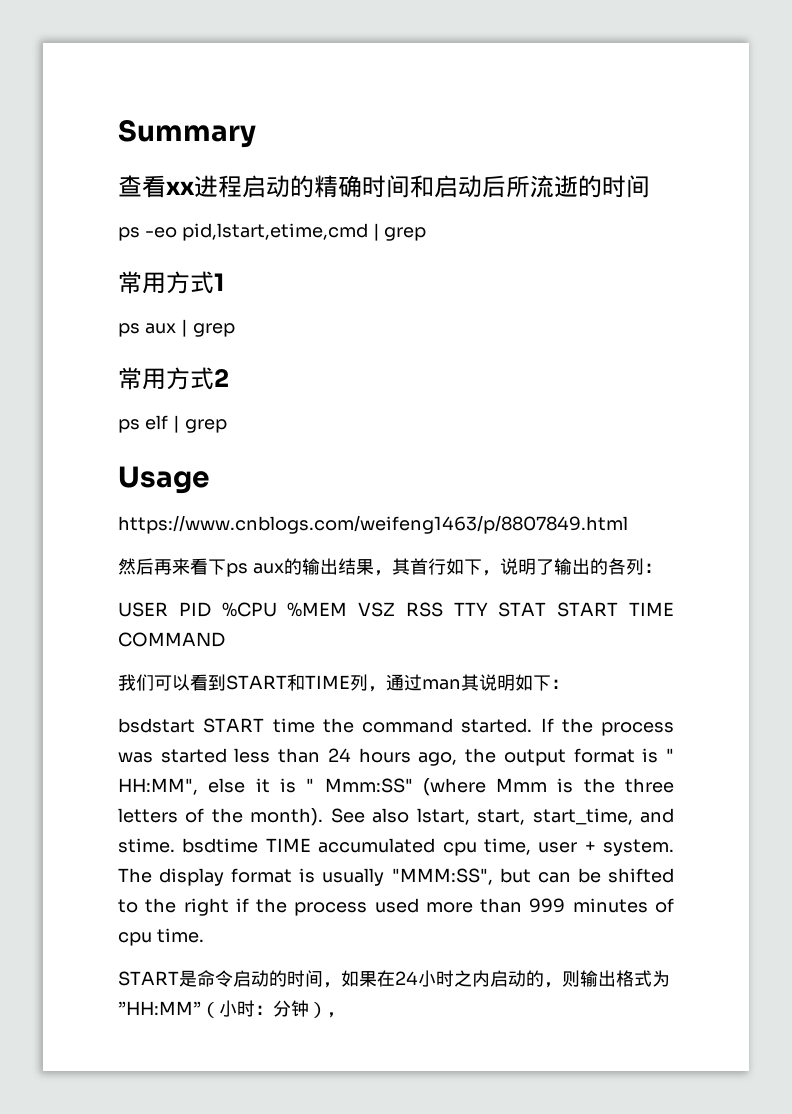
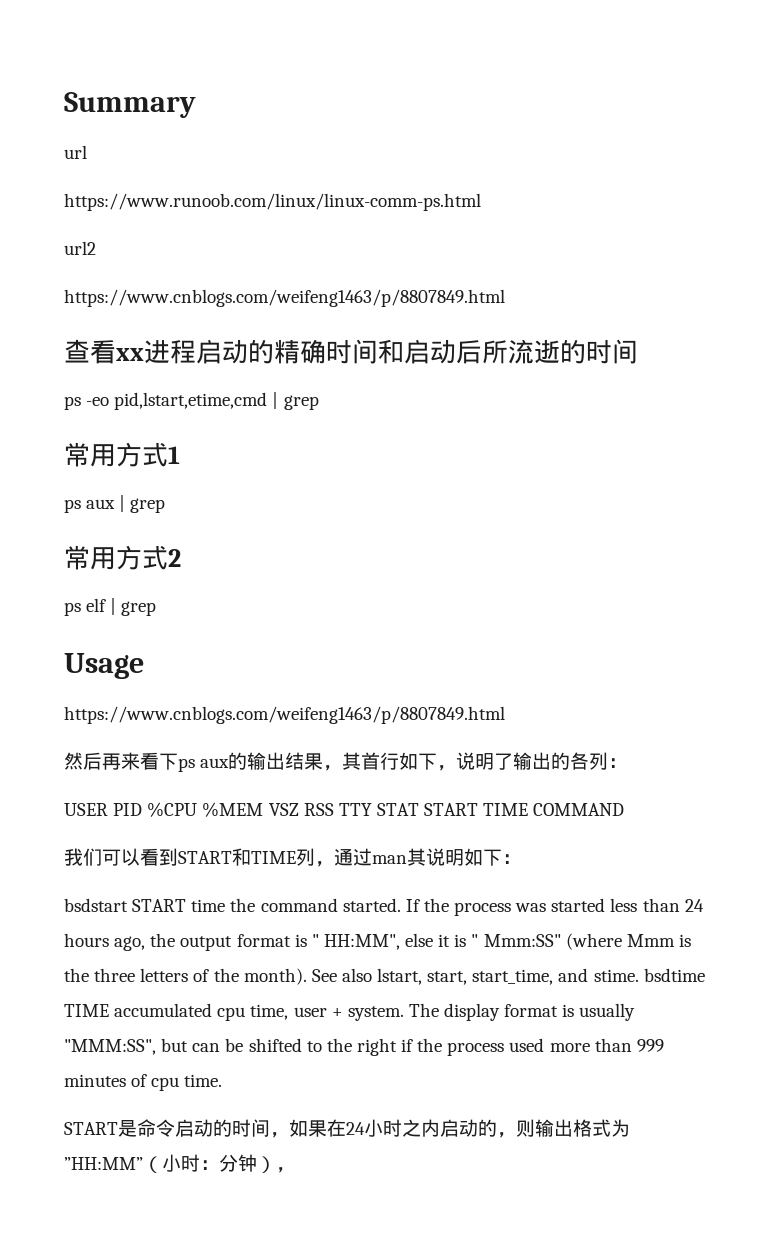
+ url
+ https://www.runoob.com/linux/linux-comm-ps.html
+ url2
+ https://www.cnblogs.com/weifeng1463/p/8807849.html

